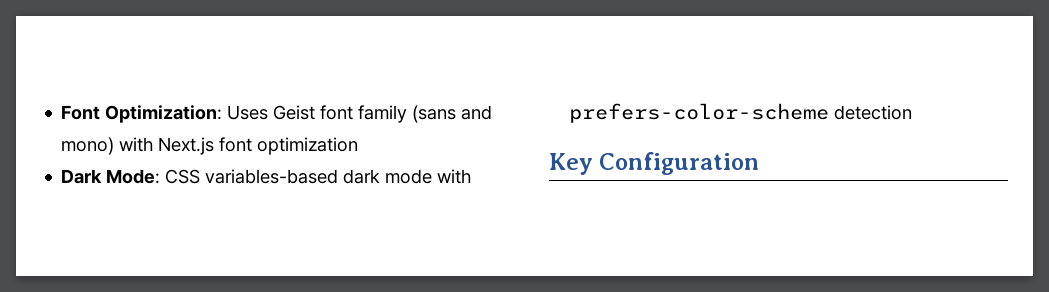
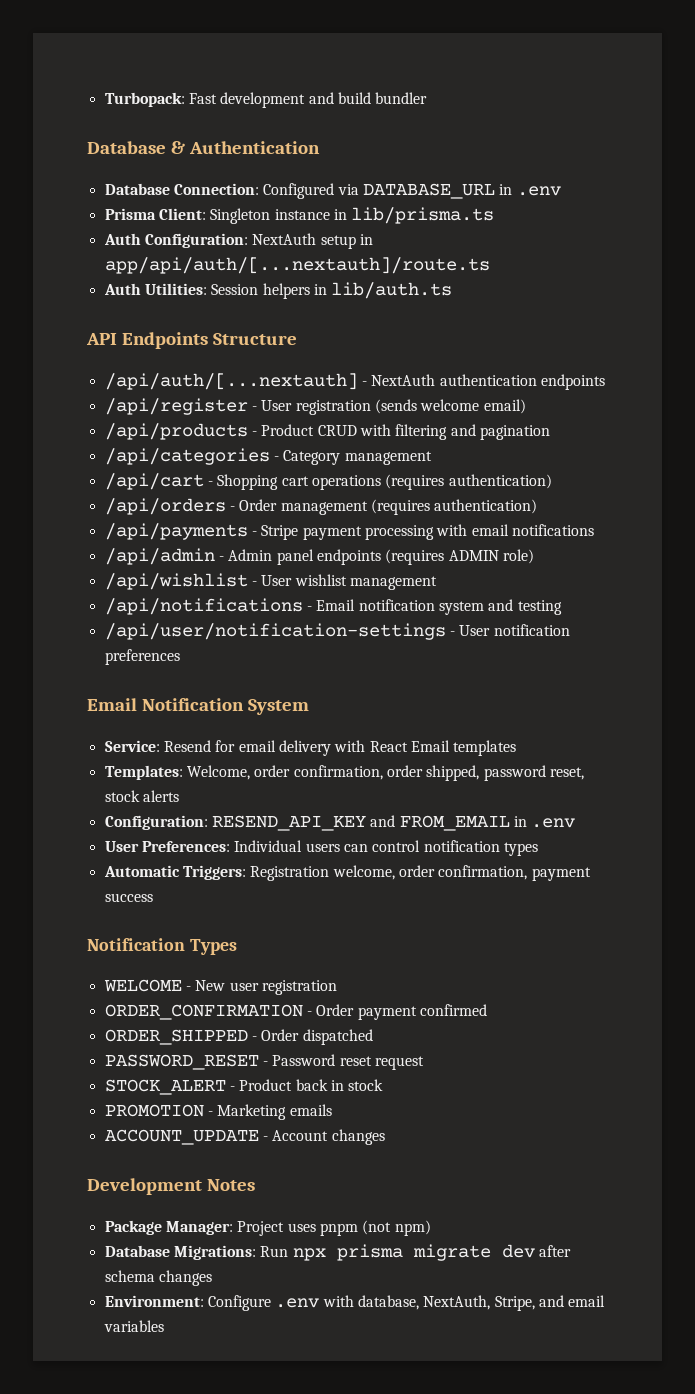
- Font Optimization: Uses Geist font family (sans and mono) with Next.js font optimization
- Dark Mode: CSS variables-based dark mode with prefers-color-scheme detection
- Key Configuration
+ Turbopack: Fast development and build bundler
+ Database & Authentication
+ Database Connection: Configured via DATABASE_URL in .env
+ Prisma Client: Singleton instance in lib/prisma.ts
+ Auth Configuration: NextAuth setup in app/api/auth/[...nextauth]/route.ts
+ Auth Utilities: Session helpers in lib/auth.ts
+ API Endpoints Structure
+ /api/auth/[...nextauth] - NextAuth authentication endpoints
+ /api/register - User registration (sends welcome email)
+ /api/products - Product CRUD with filtering and pagination
+ /api/categories - Category management
+ /api/cart - Shopping cart operations (requires authentication)
+ /api/orders - Order management (requires authentication)
+ /api/payments - Stripe payment processing with email notifications
+ /api/admin - Admin panel endpoints (requires ADMIN role)
+ /api/wishlist - User wishlist management
+ /api/notifications - Email notification system and testing
+ /api/user/notification-settings - User notification preferences
+ Email Notification System
+ Service: Resend for email delivery with React Email templates
+ Templates: Welcome, order confirmation, order shipped, password reset, stock alerts
+ Configuration: RESEND_API_KEY and FROM_EMAIL in .env
+ User Preferences: Individual users can control notification types
+ Automatic Triggers: Registration welcome, order confirmation, payment success
+ Notification Types
+ WELCOME - New user registration
+ ORDER_CONFIRMATION - Order payment confirmed
+ ORDER_SHIPPED - Order dispatched
+ PASSWORD_RESET - Password reset request
+ STOCK_ALERT - Product back in stock
+ PROMOTION - Marketing emails
+ ACCOUNT_UPDATE - Account changes
+ Development Notes
+ Package Manager: Project uses pnpm (not npm)
+ Database Migrations: Run npx prisma migrate dev after schema changes
+ Environment: Configure .env with database, NextAuth, Stripe, and email variables

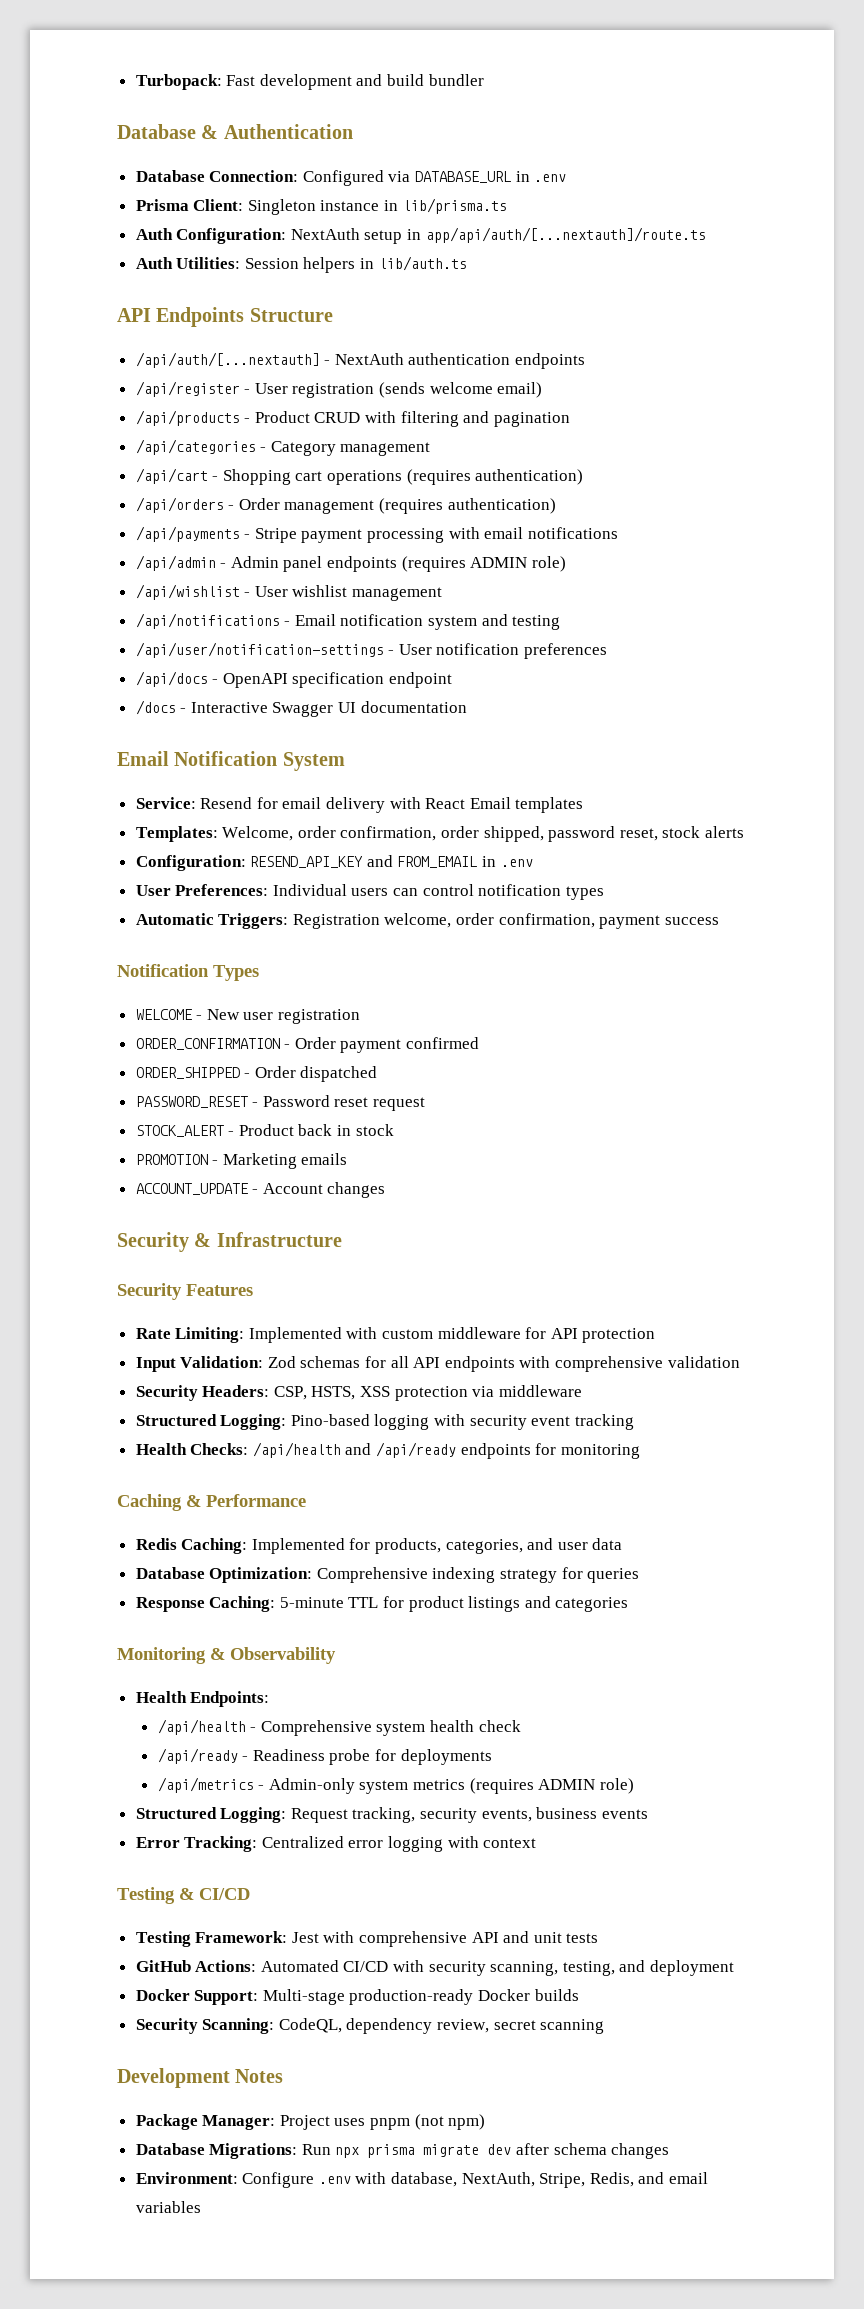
+ /api/docs - OpenAPI specification endpoint
+ /docs - Interactive Swagger UI documentation
+ Security & Infrastructure
+ Security Features
+ Rate Limiting: Implemented with custom middleware for API protection
+ Input Validation: Zod schemas for all API endpoints with comprehensive validation
+ Security Headers: CSP, HSTS, XSS protection via middleware
+ Structured Logging: Pino-based logging with security event tracking
+ Health Checks: /api/health and /api/ready endpoints for monitoring
+ Caching & Performance
+ Redis Caching: Implemented for products, categories, and user data
+ Database Optimization: Comprehensive indexing strategy for queries
+ Response Caching: 5-minute TTL for product listings and categories
+ Monitoring & Observability
+ Health Endpoints:
+ /api/health - Comprehensive system health check
+ /api/ready - Readiness probe for deployments
+ /api/metrics - Admin-only system metrics (requires ADMIN role)
+ Structured Logging: Request tracking, security events, business events
+ Error Tracking: Centralized error logging with context
+ Testing & CI/CD
+ Testing Framework: Jest with comprehensive API and unit tests
+ GitHub Actions: Automated CI/CD with security scanning, testing, and deployment
+ Docker Support: Multi-stage production-ready Docker builds
+ Security Scanning: CodeQL, dependency review, secret scanning
- Environment: Configure .env with database, NextAuth, Stripe, and email variables
+ Environment: Configure .env with database, NextAuth, Stripe, Redis, and email variables

